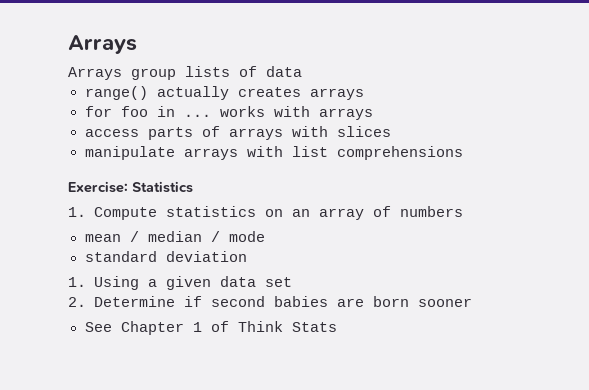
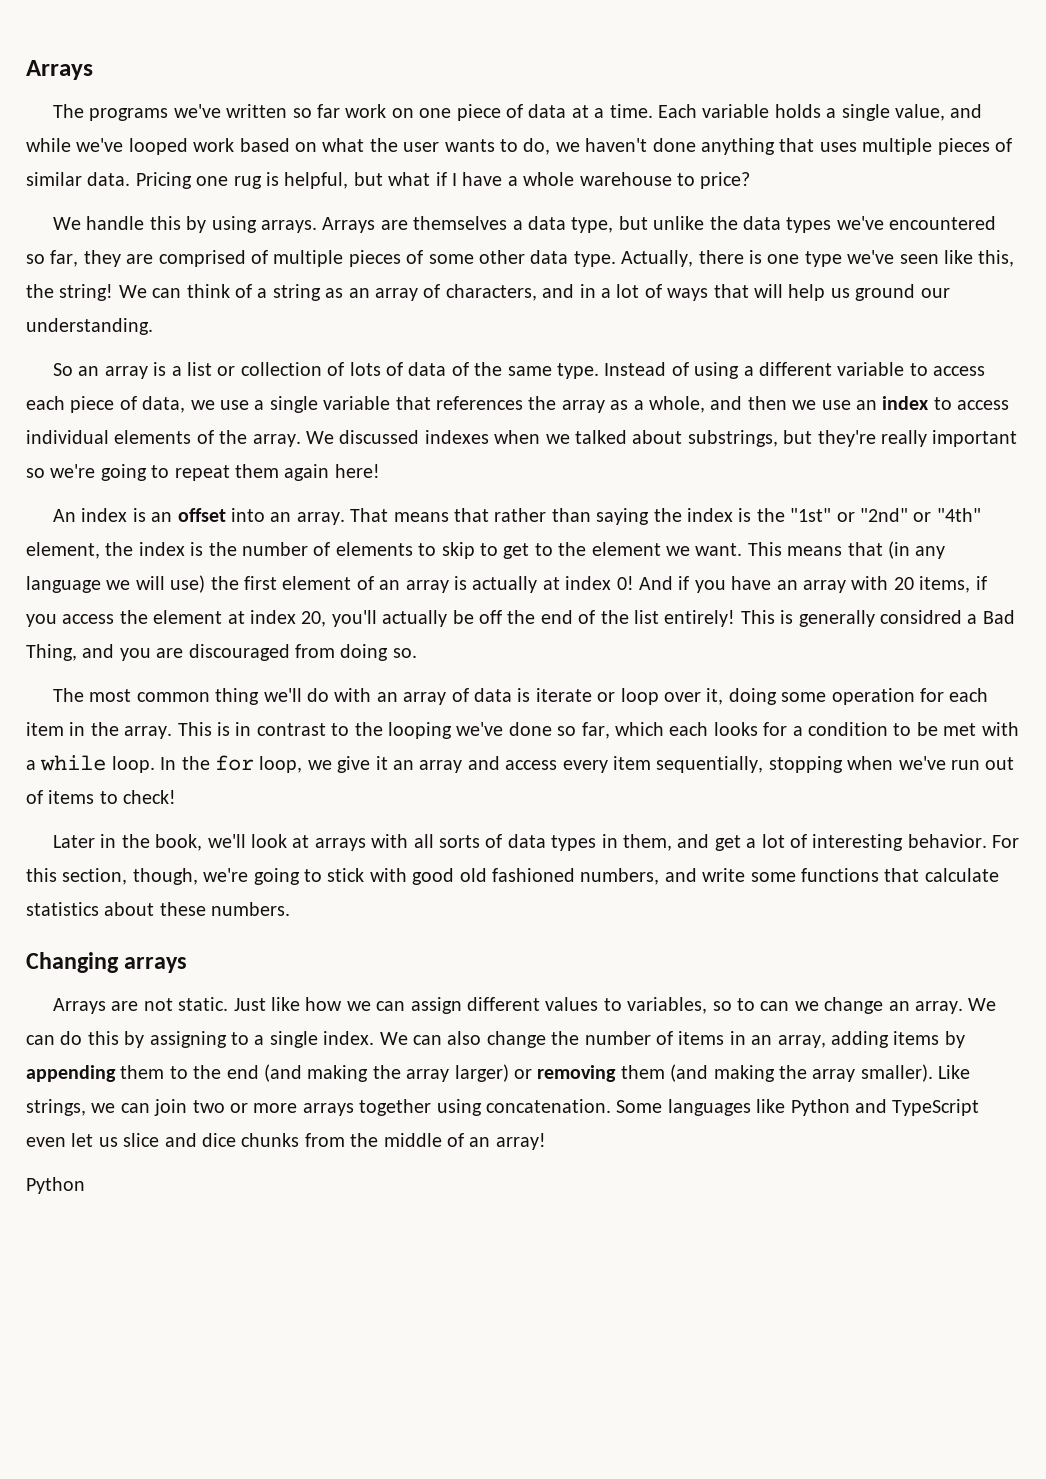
- Arrays group lists of data
- range() actually creates arrays
- for foo in ... works with arrays
- access parts of arrays with slices
- manipulate arrays with list comprehensions
- Exercise: Statistics
- 1. Compute statistics on an array of numbers
- mean / median / mode
- standard deviation
- 1. Using a given data set
- 2. Determine if second babies are born sooner
- See Chapter 1 of Think Stats
+ The programs we've written so far work on one piece of data at a time. Each variable holds a single value, and while we've looped work based on what the user wants to do, we haven't done anything that uses multiple pieces of similar data. Pricing one rug is helpful, but what if I have a whole warehouse to price?
+ We handle this by using arrays. Arrays are themselves a data type, but unlike the data types we've encountered so far, they are comprised of multiple pieces of some other data type. Actually, there is one type we've seen like this, the string! We can think of a string as an array of characters, and in a lot of ways that will help us ground our understanding.
+ So an array is a list or collection of lots of data of the same type. Instead of using a different variable to access each piece of data, we use a single variable that references the array as a whole, and then we use an index to access individual elements of the array. We discussed indexes when we talked about substrings, but they're really important so we're going to repeat them again here!
+ An index is an offset into an array. That means that rather than saying the index is the "1st" or "2nd" or "4th" element, the index is the number of elements to skip to get to the element we want. This means that (in any language we will use) the first element of an array is actually at index 0! And if you have an array with 20 items, if you access the element at index 20, you'll actually be off the end of the list entirely! This is generally considred a Bad Thing, and you are discouraged from doing so.
+ The most common thing we'll do with an array of data is iterate or loop over it, doing some operation for each item in the array. This is in contrast to the looping we've done so far, which each looks for a condition to be met with a while loop. In the for loop, we give it an array and access every item sequentially, stopping when we've run out of items to check!
+ Later in the book, we'll look at arrays with all sorts of data types in them, and get a lot of interesting behavior. For this section, though, we're going to stick with good old fashioned numbers, and write some functions that calculate statistics about these numbers.
+ Changing arrays
+ Arrays are not static. Just like how we can assign different values to variables, so to can we change an array. We can do this by assigning to a single index. We can also change the number of items in an array, adding items by appending them to the end (and making the array larger) or removing them (and making the array smaller). Like strings, we can join two or more arrays together using concatenation. Some languages like Python and TypeScript even let us slice and dice chunks from the middle of an array!
+ Python

